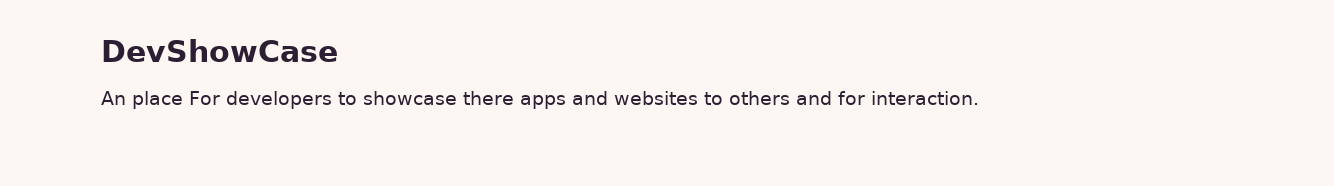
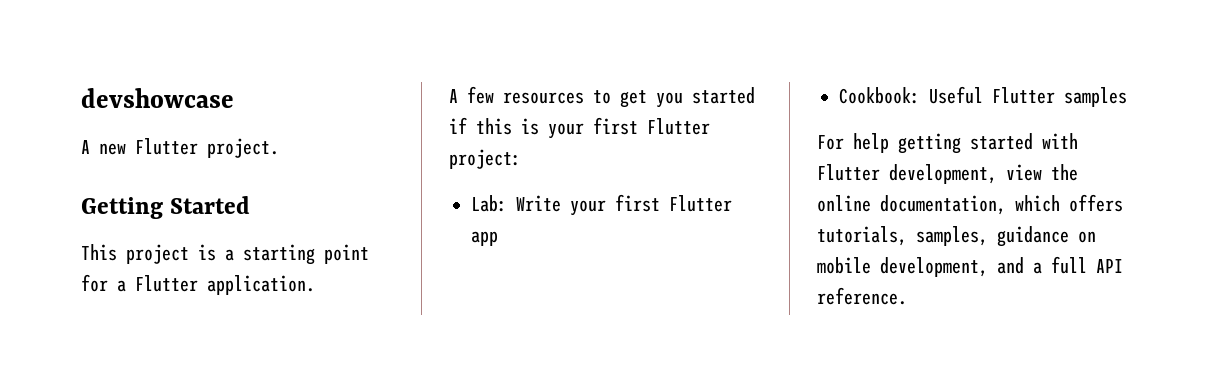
- DevShowCase
- An place For developers to showcase there apps and websites to others and for interaction.
+ devshowcase
+ A new Flutter project.
+ Getting Started
+ This project is a starting point for a Flutter application.
+ A few resources to get you started if this is your first Flutter project:
+ Lab: Write your first Flutter app
+ Cookbook: Useful Flutter samples
+ For help getting started with Flutter development, view the online documentation, which offers tutorials, samples, guidance on mobile development, and a full API reference.

